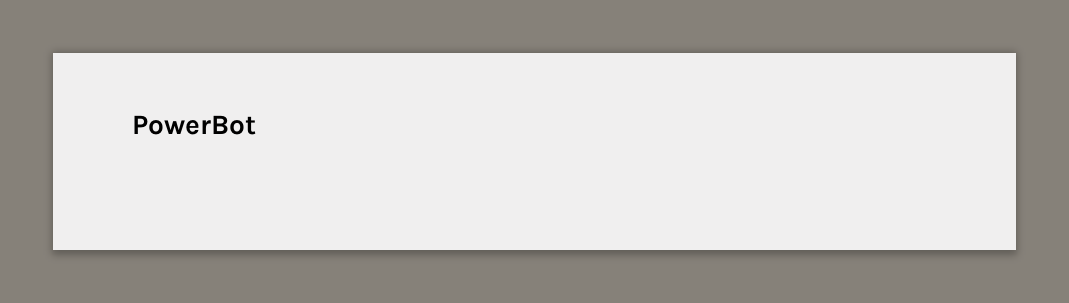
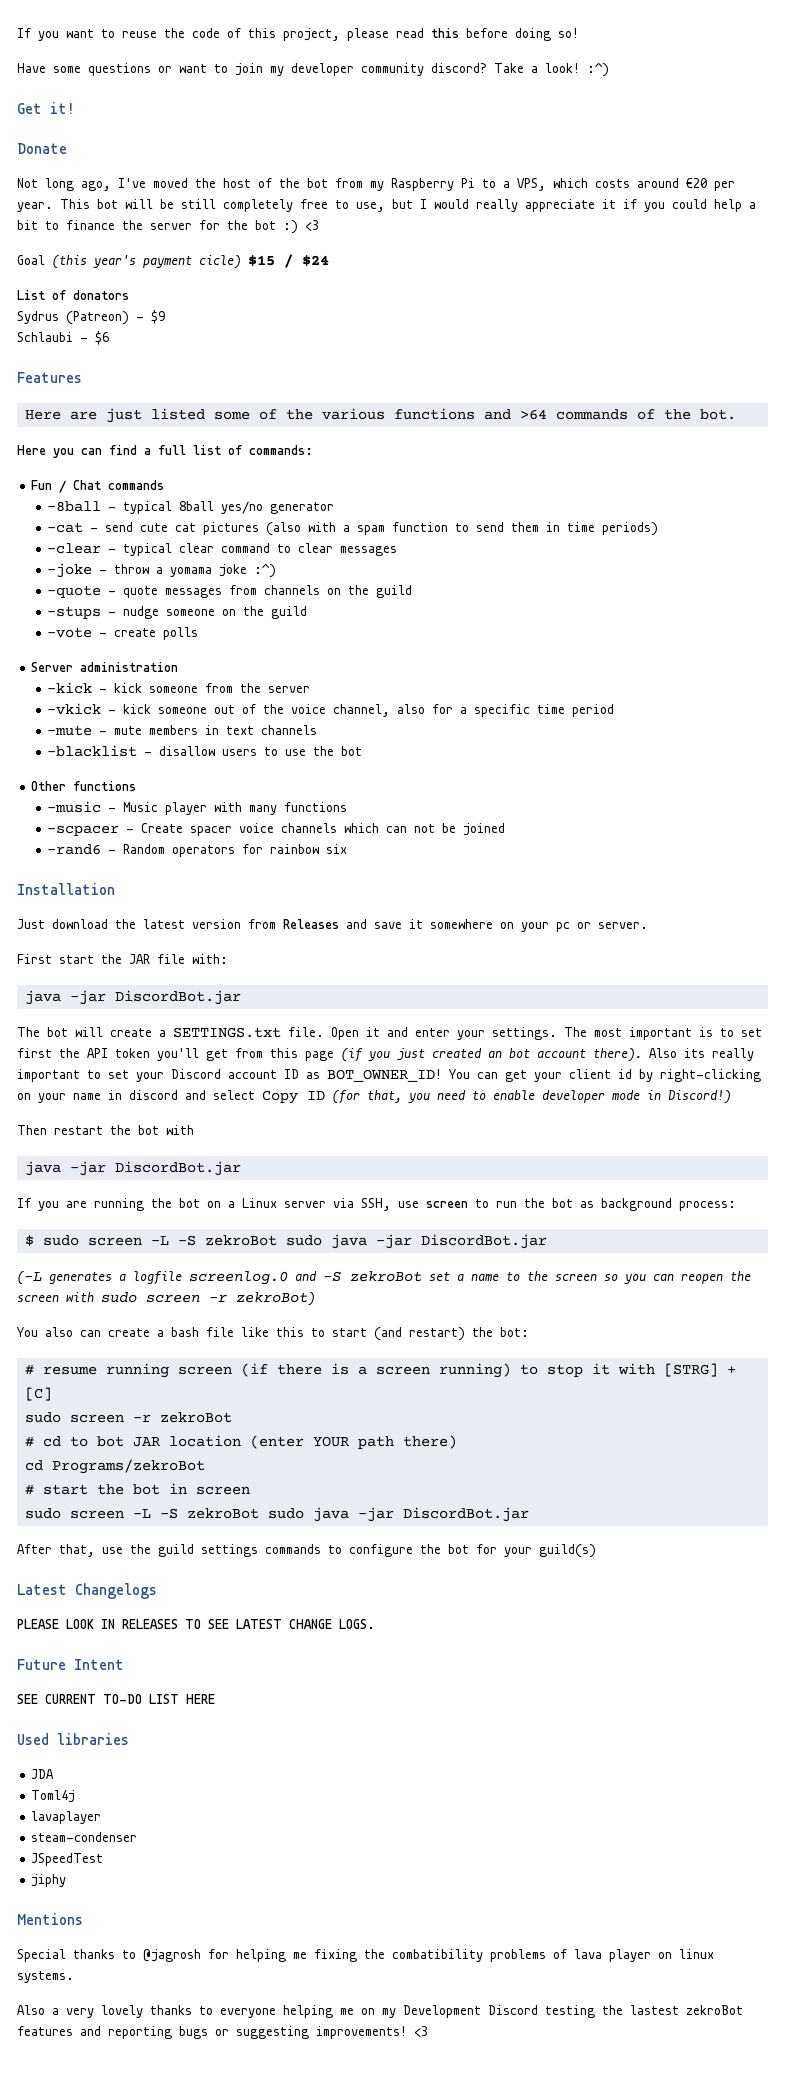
- PowerBot
+ If you want to reuse the code of this project, please read this before doing so!
+ Have some questions or want to join my developer community discord? Take a look! :^)
+ Get it!
+ Donate
+ Not long ago, I've moved the host of the bot from my Raspberry Pi to a VPS, which costs around €20 per year. This bot will be still completely free to use, but I would really appreciate it if you could help a bit to finance the server for the bot :) <3
+ Goal (this year's payment cicle) $15 / $24
+ List of donators
+ Sydrus (Patreon) - $9
+ Schlaubi - $6
+ Features
+ Here are just listed some of the various functions and >64 commands of the bot.
+ Here you can find a full list of commands:
+ Fun / Chat commands
+ -8ball - typical 8ball yes/no generator
+ -cat - send cute cat pictures (also with a spam function to send them in time periods)
+ -clear - typical clear command to clear messages
+ -joke - throw a yomama joke :^)
+ -quote - quote messages from channels on the guild
+ -stups - nudge someone on the guild
+ -vote - create polls
+ Server administration
+ -kick - kick someone from the server
+ -vkick - kick someone out of the voice channel, also for a specific time period
+ -mute - mute members in text channels
+ -blacklist - disallow users to use the bot
+ Other functions
+ -music - Music player with many functions
+ -scpacer - Create spacer voice channels which can not be joined
+ -rand6 - Random operators for rainbow six
+ Installation
+ Just download the latest version from Releases and save it somewhere on your pc or server.
+ First start the JAR file with:
+ java -jar DiscordBot.jar
+ The bot will create a SETTINGS.txt file. Open it and enter your settings. The most important is to set first the API token you'll get from this page (if you just created an bot account there). Also its really important to set your Discord account ID as BOT_OWNER_ID! You can get your client id by right-clicking on your name in discord and select Copy ID (for that, you need to enable developer mode in Discord!)
+ Then restart the bot with
+ java -jar DiscordBot.jar
+ If you are running the bot on a Linux server via SSH, use screen to run the bot as background process:
+ $ sudo screen -L -S zekroBot sudo java -jar DiscordBot.jar
+ (-L generates a logfile screenlog.0 and -S zekroBot set a name to the screen so you can reopen the screen with sudo screen -r zekroBot)
+ You also can create a bash file like this to start (and restart) the bot:
+ # resume running screen (if there is a screen running) to stop it with [STRG] + [C]
+ sudo screen -r zekroBot
+ # cd to bot JAR location (enter YOUR path there)
+ cd Programs/zekroBot
+ # start the bot in screen
+ sudo screen -L -S zekroBot sudo java -jar DiscordBot.jar
+ After that, use the guild settings commands to configure the bot for your guild(s)
+ Latest Changelogs
+ PLEASE LOOK IN RELEASES TO SEE LATEST CHANGE LOGS.
+ Future Intent
+ SEE CURRENT TO-DO LIST HERE
+ Used libraries
+ JDA
+ Toml4j
+ lavaplayer
+ steam-condenser
+ JSpeedTest
+ jiphy
+ Mentions
+ Special thanks to @jagrosh for helping me fixing the combatibility problems of lava player on linux systems.
+ Also a very lovely thanks to everyone helping me on my Development Discord testing the lastest zekroBot features and reporting bugs or suggesting improvements! <3

